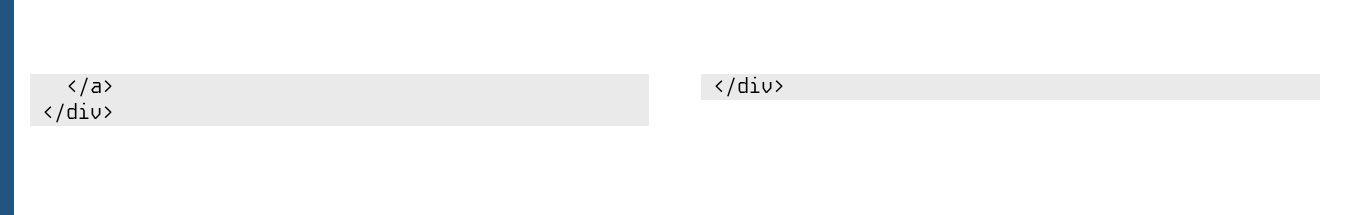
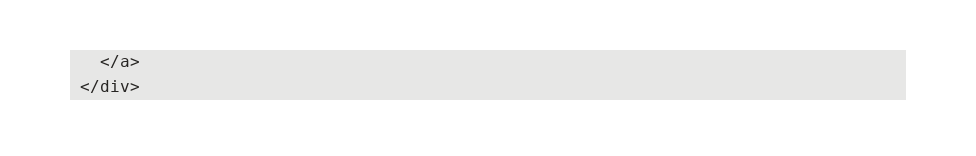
  </a>
- </div>

